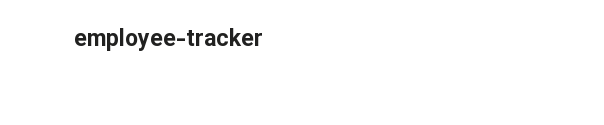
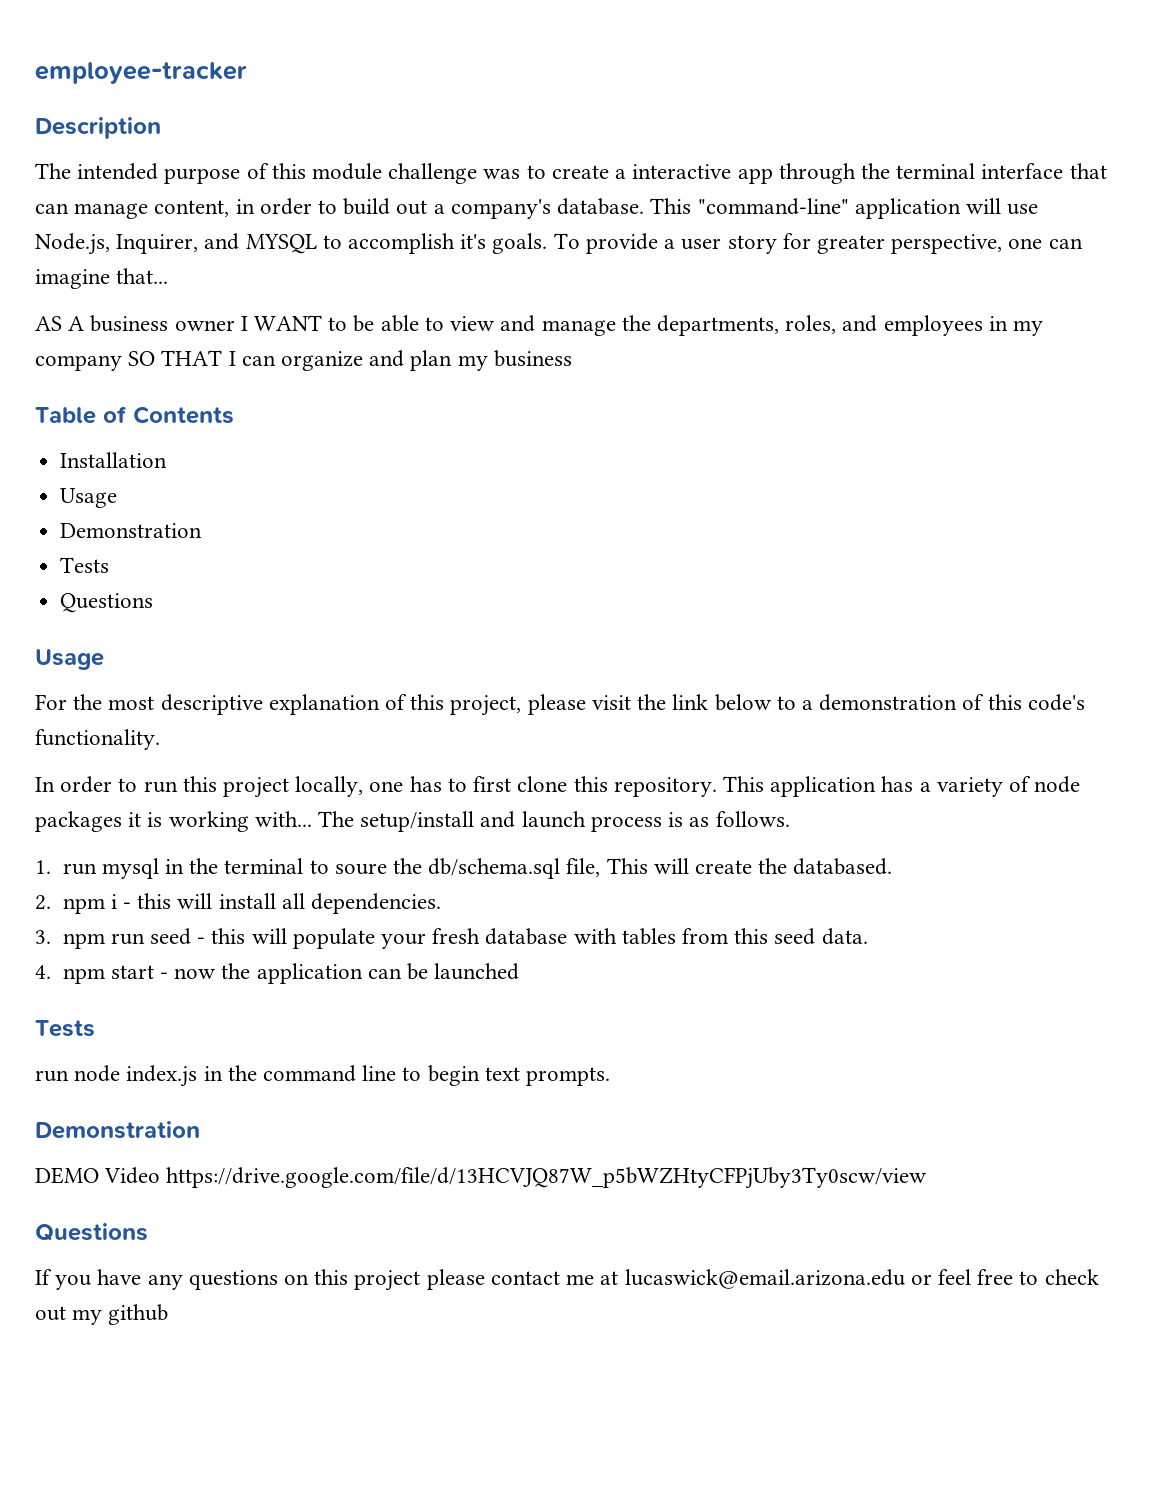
+ Description
+ The intended purpose of this module challenge was to create a interactive app through the terminal interface that can manage content, in order to build out a company's database. This "command-line" application will use Node.js, Inquirer, and MYSQL to accomplish it's goals. To provide a user story for greater perspective, one can imagine that...
+ AS A business owner I WANT to be able to view and manage the departments, roles, and employees in my company SO THAT I can organize and plan my business
+ Table of Contents
+ Installation
+ Usage
+ Demonstration
+ Tests
+ Questions
+ Usage
+ For the most descriptive explanation of this project, please visit the link below to a demonstration of this code's functionality.
+ In order to run this project locally, one has to first clone this repository. This application has a variety of node packages it is working with... The setup/install and launch process is as follows.
+ 1. run mysql in the terminal to soure the db/schema.sql file, This will create the databased.
+ 2. npm i - this will install all dependencies.
+ 3. npm run seed - this will populate your fresh database with tables from this seed data.
+ 4. npm start - now the application can be launched
+ Tests
+ run node index.js in the command line to begin text prompts.
+ Demonstration
+ DEMO Video https://drive.google.com/file/d/13HCVJQ87W_p5bWZHtyCFPjUby3Ty0scw/view
+ Questions
+ If you have any questions on this project please contact me at lucaswick@email.arizona.edu or feel free to check out my github

